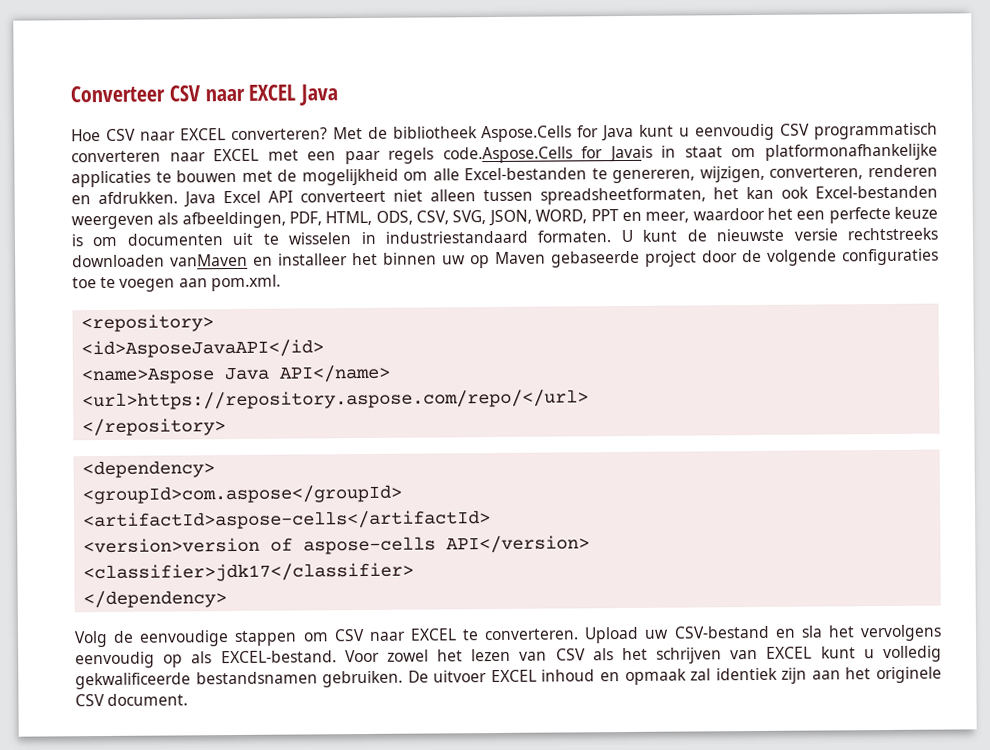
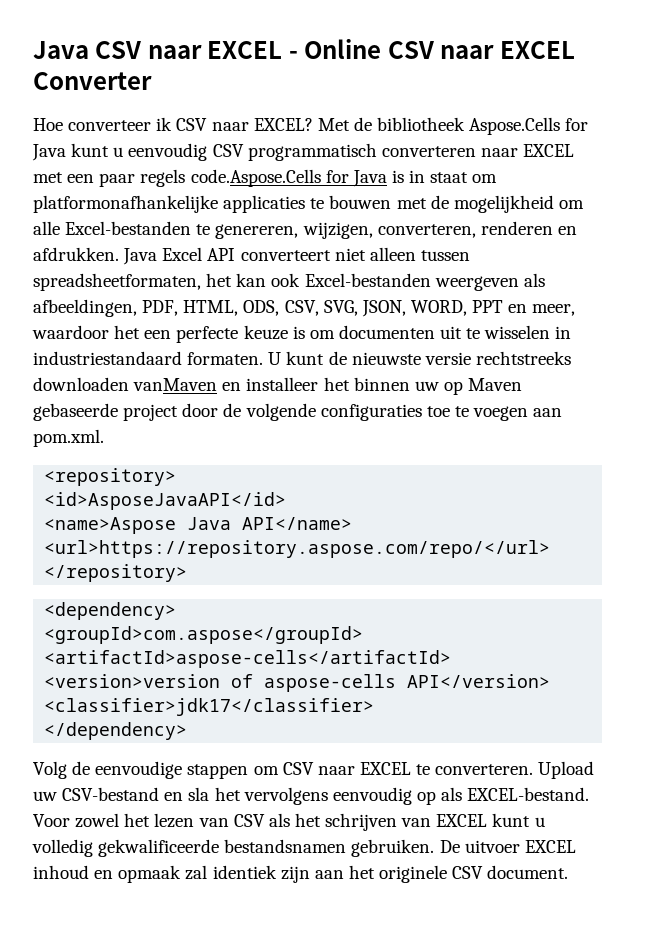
- Converteer CSV naar EXCEL Java
- Hoe CSV naar EXCEL converteren?
+ Java CSV naar EXCEL - Online CSV naar EXCEL Converter
+ Hoe converteer ik CSV naar EXCEL?
- Met de bibliotheek Aspose.Cells for Java kunt u eenvoudig CSV programmatisch converteren naar EXCEL met een paar regels code.Aspose.Cells for Javais in staat om platformonafhankelijke applicaties te bouwen met de mogelijkheid om alle Excel-bestanden te genereren, wijzigen, converteren, renderen en afdrukken.
+ Met de bibliotheek Aspose.Cells for Java kunt u eenvoudig CSV programmatisch converteren naar EXCEL met een paar regels code.Aspose.Cells for Java is in staat om platformonafhankelijke applicaties te bouwen met de mogelijkheid om alle Excel-bestanden te genereren, wijzigen, converteren, renderen en afdrukken.

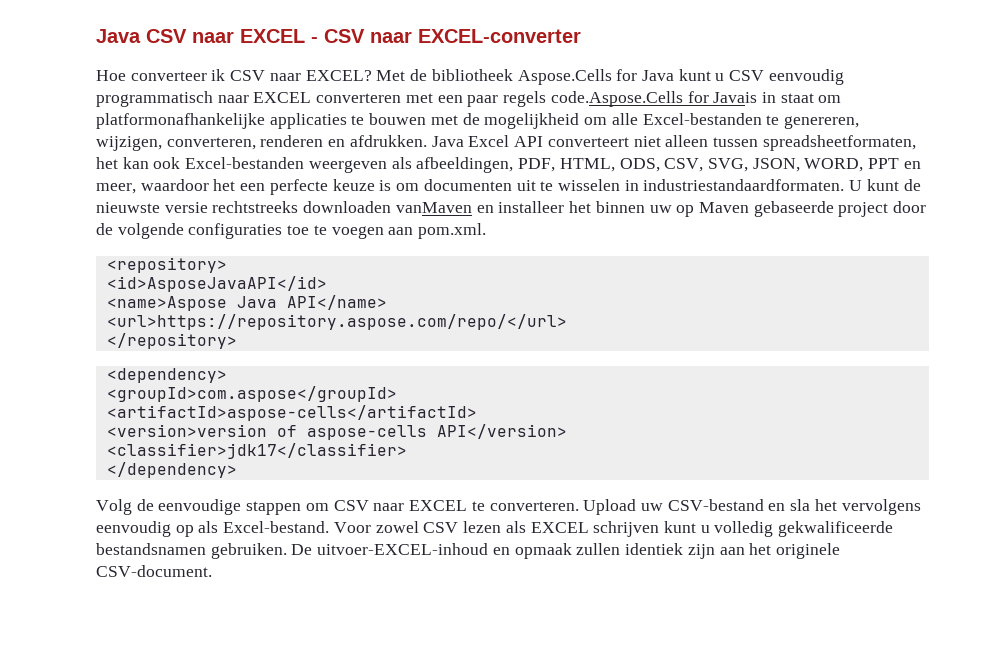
- Java CSV naar EXCEL - Online CSV naar EXCEL Converter
+ Java CSV naar EXCEL - CSV naar EXCEL-converter
- Met de bibliotheek Aspose.Cells for Java kunt u eenvoudig CSV programmatisch converteren naar EXCEL met een paar regels code.Aspose.Cells for Java is in staat om platformonafhankelijke applicaties te bouwen met de mogelijkheid om alle Excel-bestanden te genereren, wijzigen, converteren, renderen en afdrukken.
+ Met de bibliotheek Aspose.Cells for Java kunt u CSV eenvoudig programmatisch naar EXCEL converteren met een paar regels code.Aspose.Cells for Javais in staat om platformonafhankelijke applicaties te bouwen met de mogelijkheid om alle Excel-bestanden te genereren, wijzigen, converteren, renderen en afdrukken.
- Java Excel API converteert niet alleen tussen spreadsheetformaten, het kan ook Excel-bestanden weergeven als afbeeldingen, PDF, HTML, ODS, CSV, SVG, JSON, WORD, PPT en meer, waardoor het een perfecte keuze is om documenten uit te wisselen in industriestandaard formaten.
+ Java Excel API converteert niet alleen tussen spreadsheetformaten, het kan ook Excel-bestanden weergeven als afbeeldingen, PDF, HTML, ODS, CSV, SVG, JSON, WORD, PPT en meer, waardoor het een perfecte keuze is om documenten uit te wisselen in industriestandaardformaten.
- Upload uw CSV-bestand en sla het vervolgens eenvoudig op als EXCEL-bestand.
+ Upload uw CSV-bestand en sla het vervolgens eenvoudig op als Excel-bestand.
- Voor zowel het lezen van CSV als het schrijven van EXCEL kunt u volledig gekwalificeerde bestandsnamen gebruiken.
+ Voor zowel CSV lezen als EXCEL schrijven kunt u volledig gekwalificeerde bestandsnamen gebruiken.
- De uitvoer EXCEL inhoud en opmaak zal identiek zijn aan het originele CSV document.
+ De uitvoer-EXCEL-inhoud en opmaak zullen identiek zijn aan het originele CSV-document.

